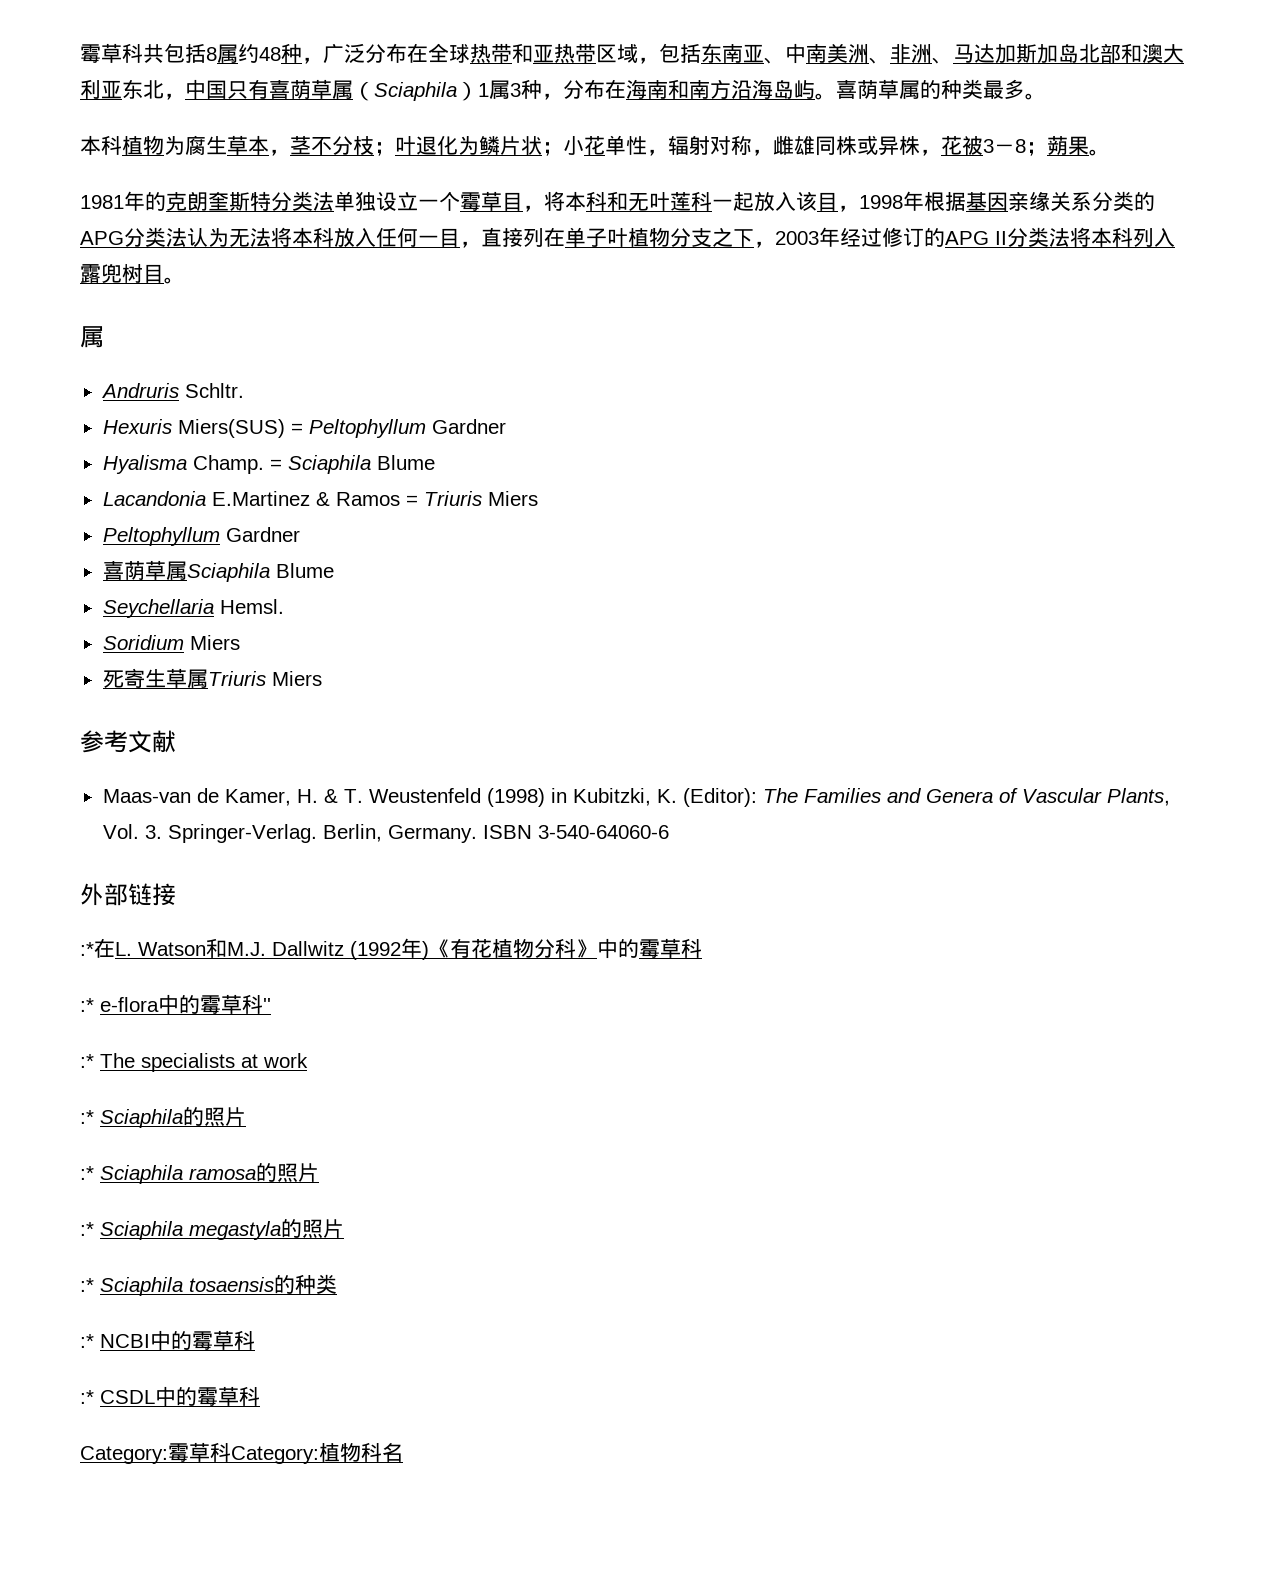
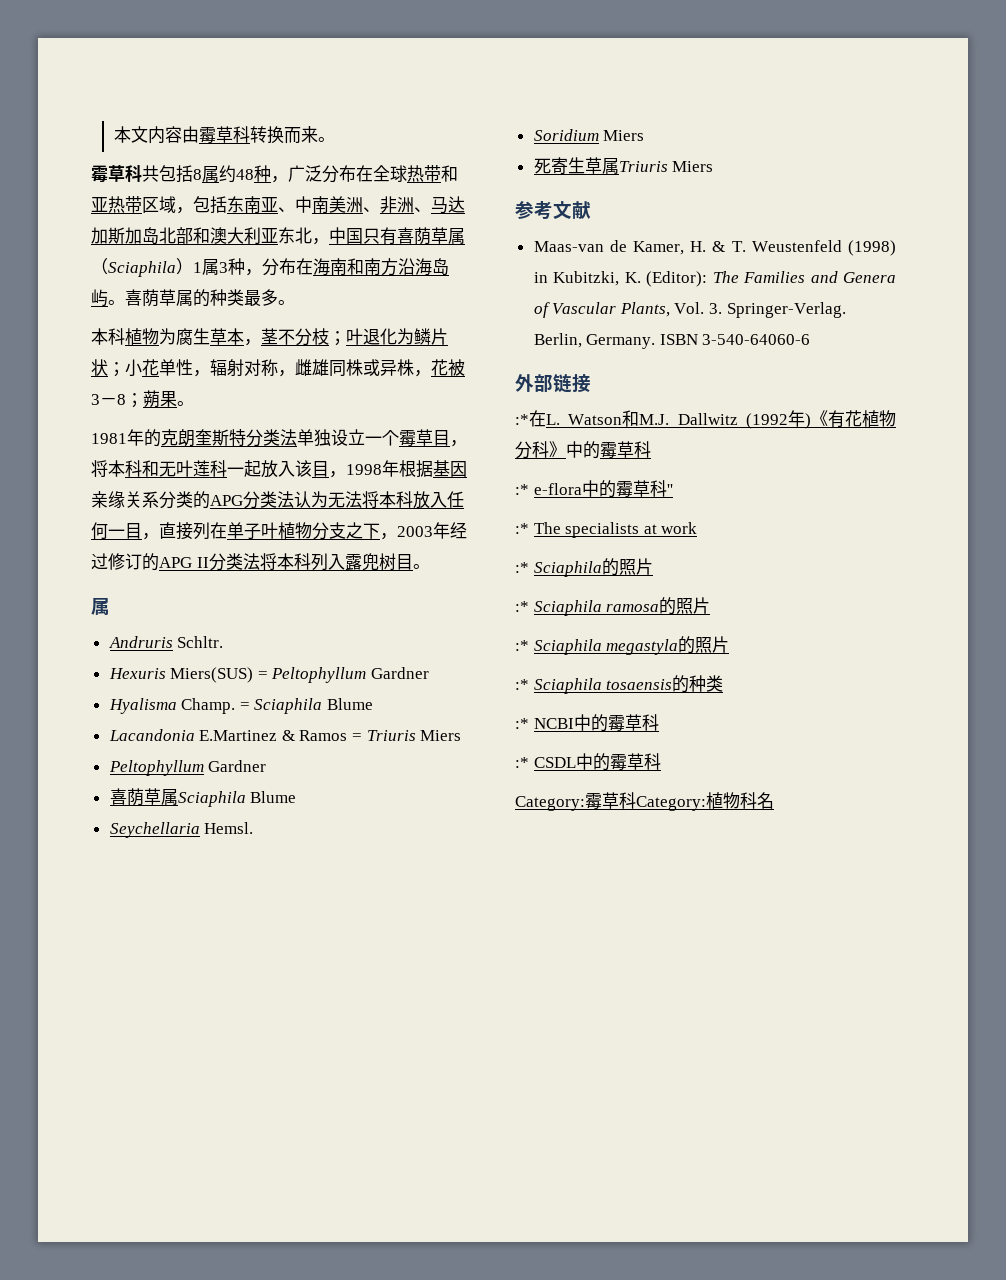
+ 本文内容由霉草科转换而来。

